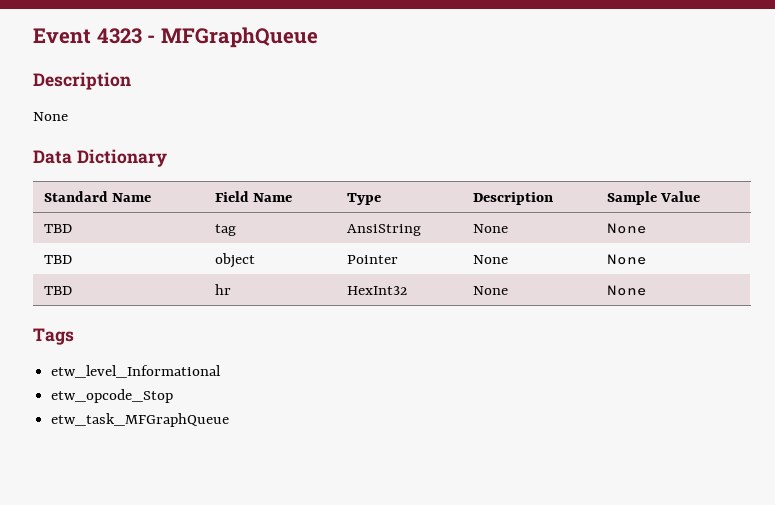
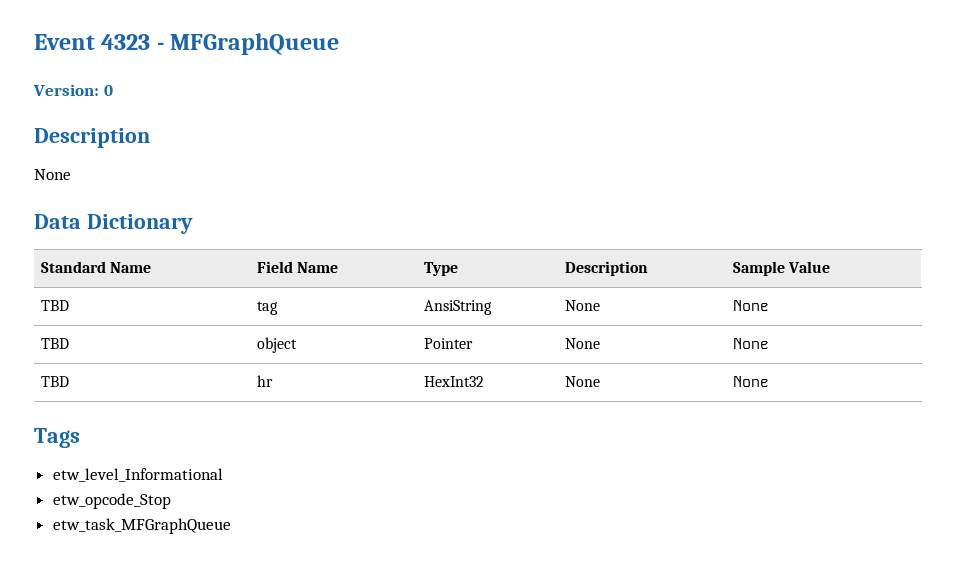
+ Version: 0

